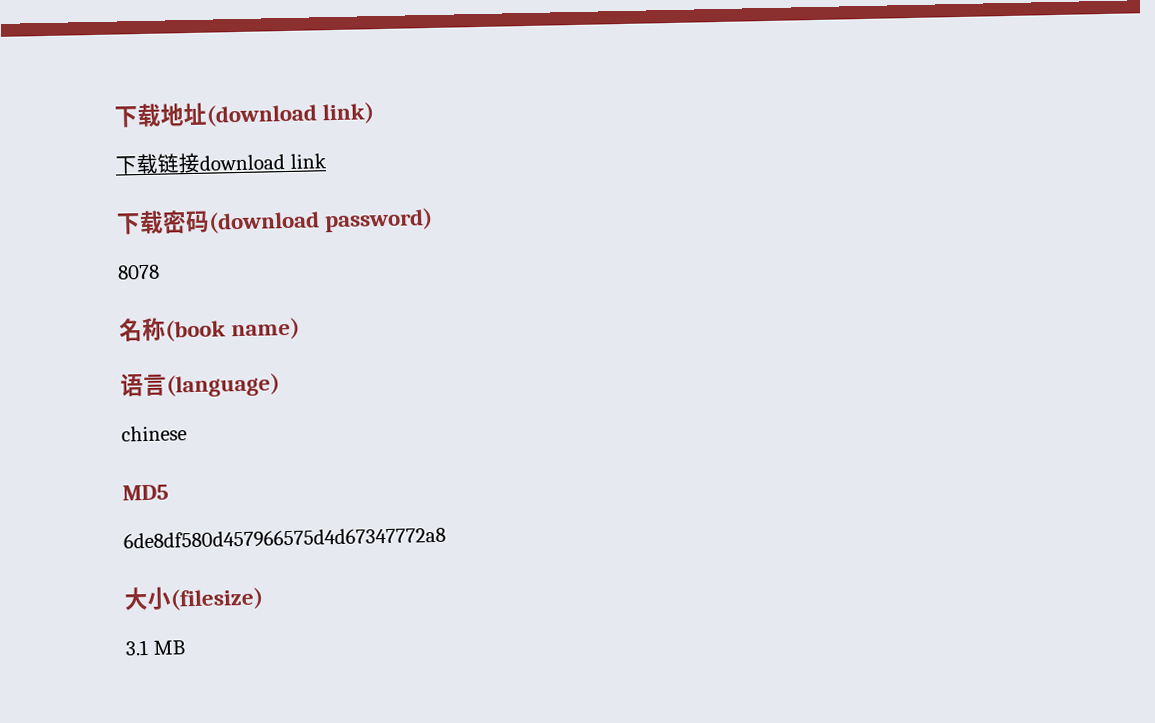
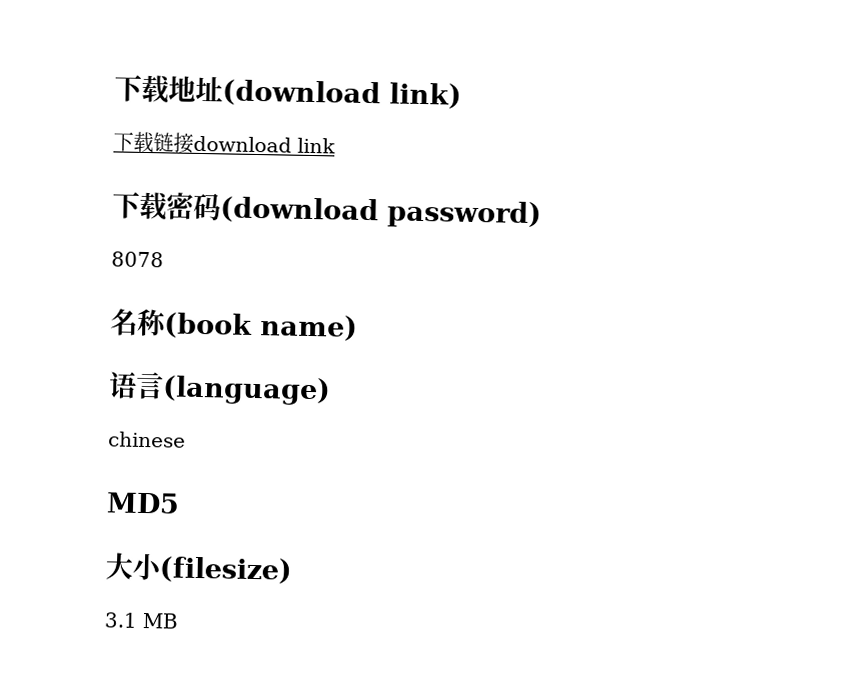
- 6de8df580d457966575d4d67347772a8

